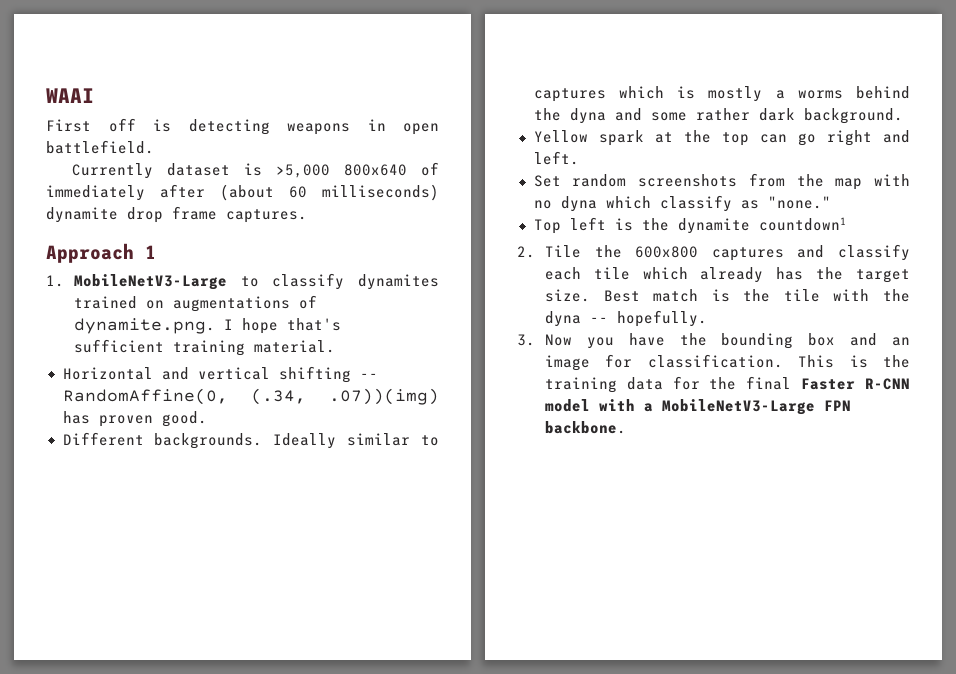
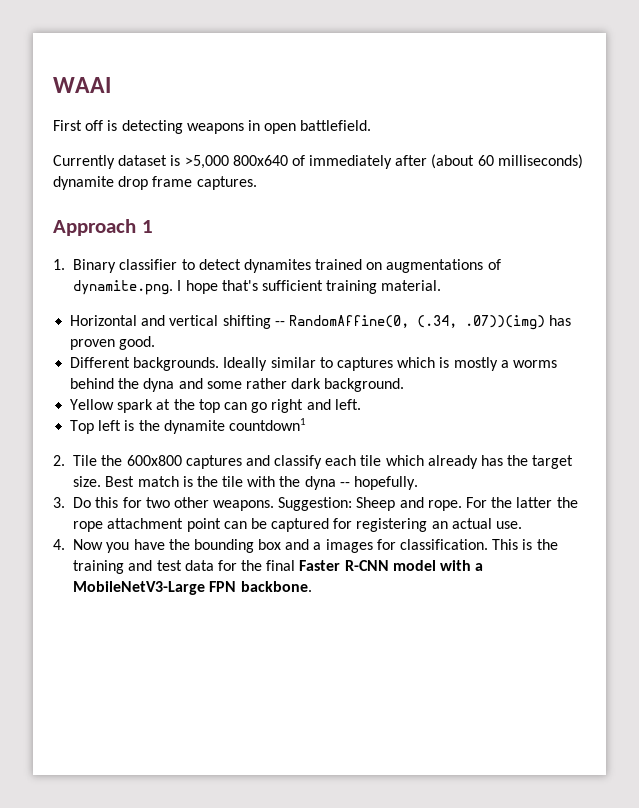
- 1. MobileNetV3-Large to classify dynamites trained on augmentations of dynamite.png. I hope that's sufficient training material.
+ 1. Binary classifier to detect dynamites trained on augmentations of dynamite.png. I hope that's sufficient training material.
- Set random screenshots from the map with no dyna which classify as "none."
- 3. Now you have the bounding box and an image for classification.
+ 3. Do this for two other weapons. Suggestion: Sheep and rope. For the latter the rope attachment point can be captured for registering an actual use.
+ 4. Now you have the bounding box and a images for classification.
- This is the training data for the final Faster R-CNN model with a MobileNetV3-Large FPN backbone.
+ This is the training and test data for the final Faster R-CNN model with a MobileNetV3-Large FPN backbone.

